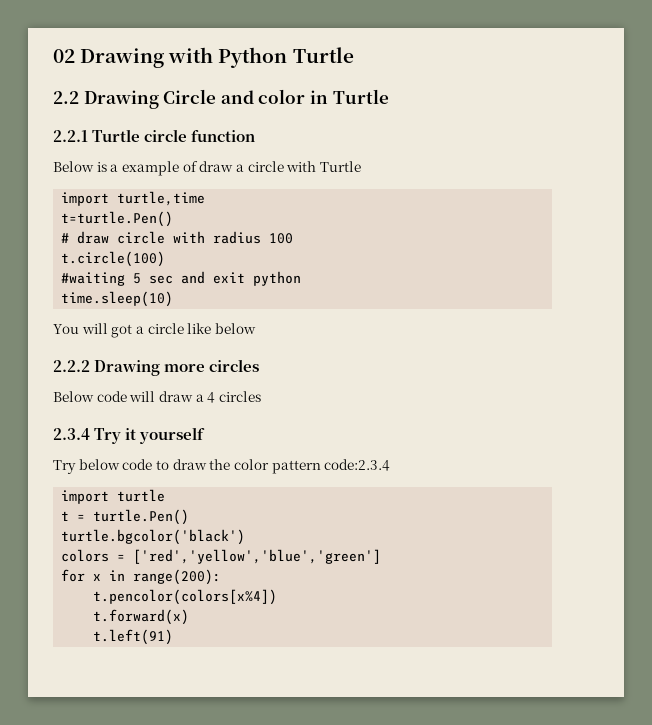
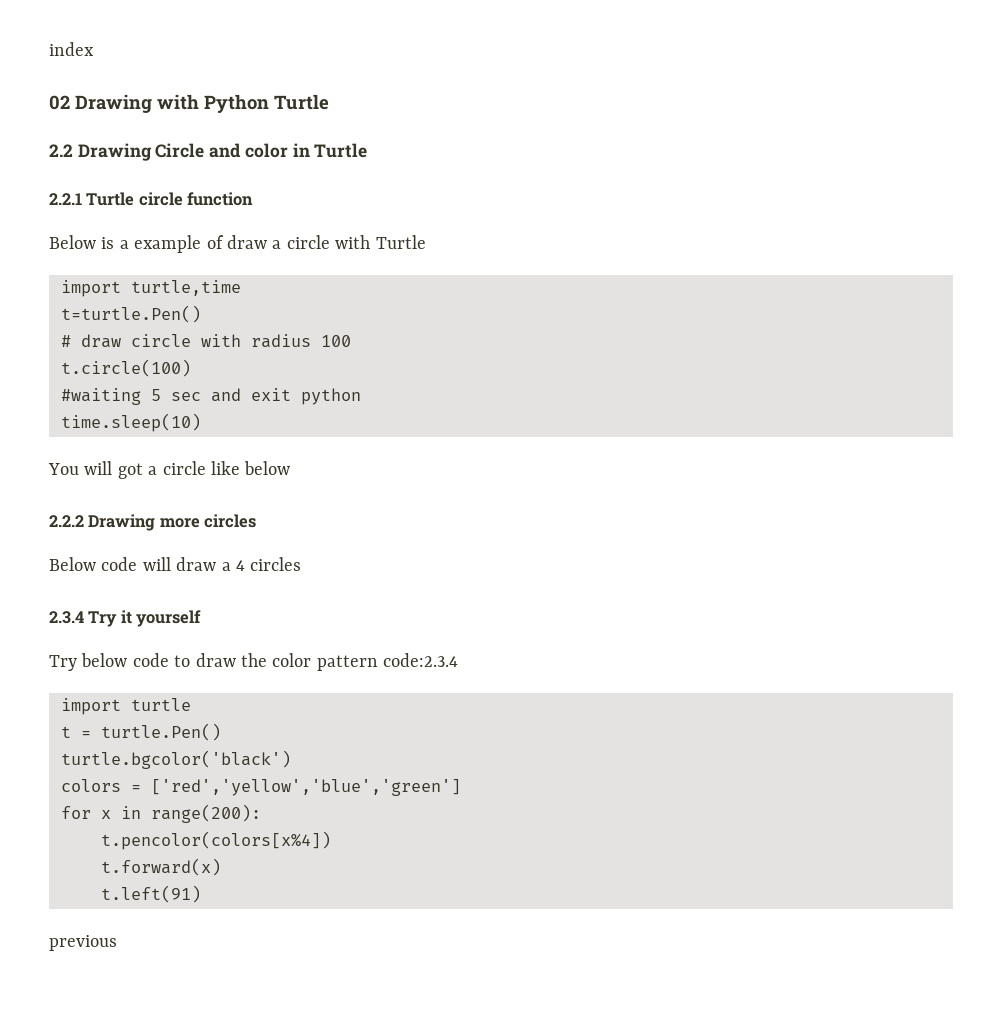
+ index
+ previous

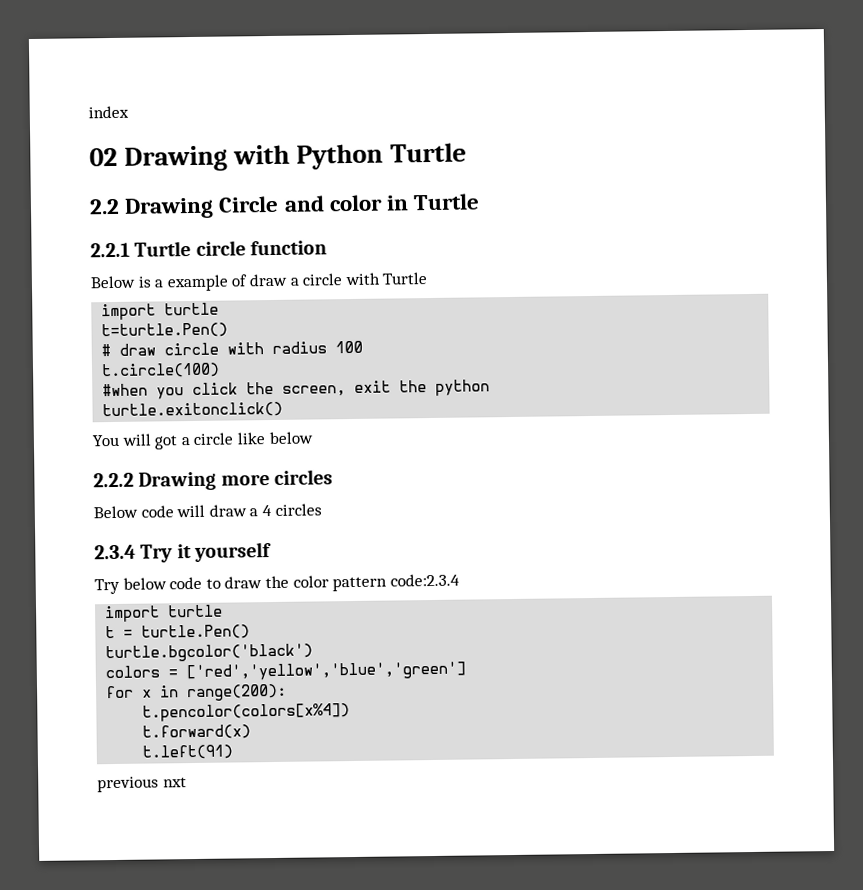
  Below is a example of draw a circle with Turtle
- import turtle,time
+ import turtle
- #waiting 5 sec and exit python
+ #when you click the screen, exit the python
- time.sleep(10)
+ turtle.exitonclick()
- previous
+ previous nxt

